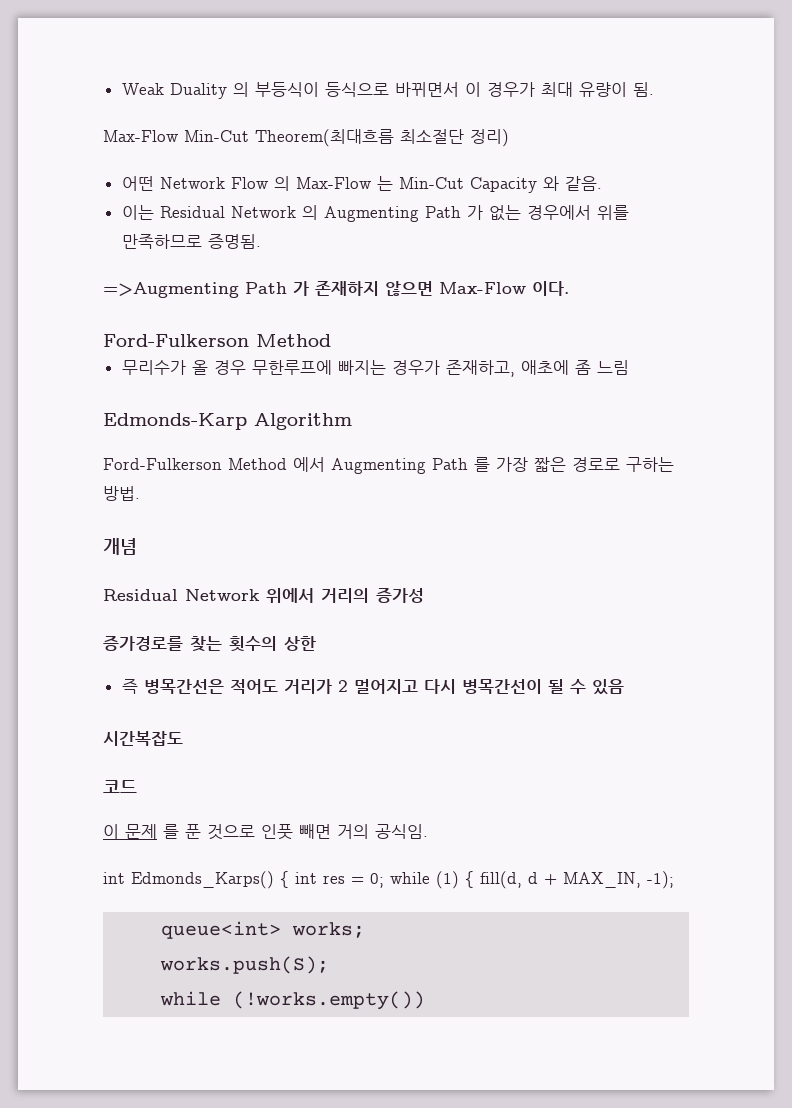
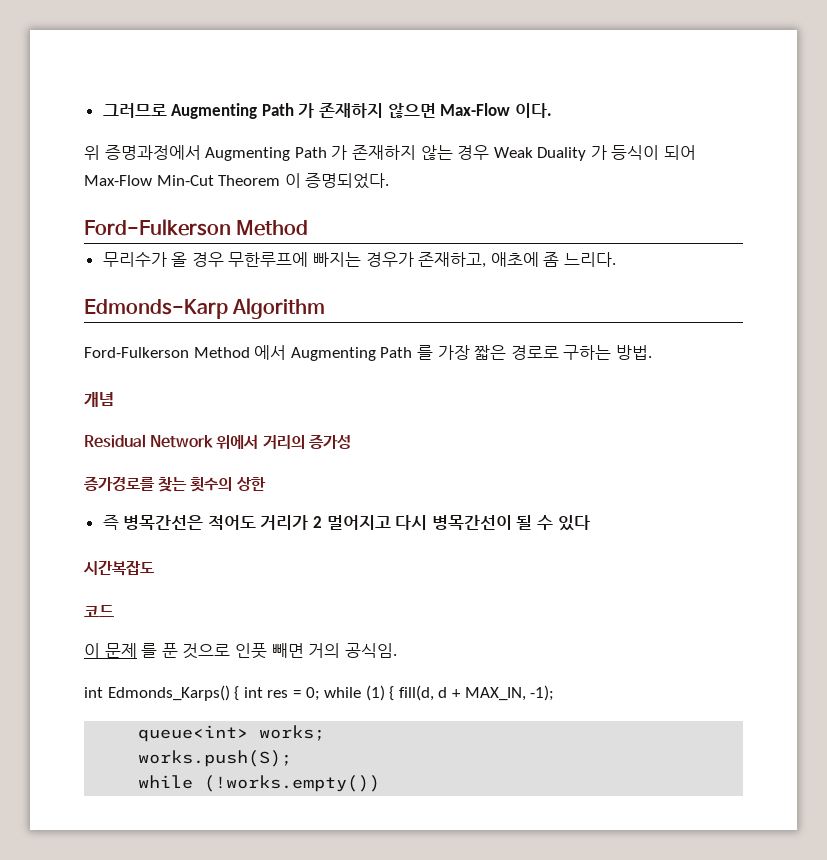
- Weak Duality 의 부등식이 등식으로 바뀌면서 이 경우가 최대 유량이 됨.
- Max-Flow Min-Cut Theorem(최대흐름 최소절단 정리)
- 어떤 Network Flow 의 Max-Flow 는 Min-Cut Capacity 와 같음.
- 이는 Residual Network 의 Augmenting Path 가 없는 경우에서 위를 만족하므로 증명됨.
- =>Augmenting Path 가 존재하지 않으면 Max-Flow 이다.
+ 그러므로 Augmenting Path 가 존재하지 않으면 Max-Flow 이다.
+ 위 증명과정에서 Augmenting Path 가 존재하지 않는 경우 Weak Duality 가 등식이 되어 Max-Flow Min-Cut Theorem 이 증명되었다.
- 무리수가 올 경우 무한루프에 빠지는 경우가 존재하고, 애초에 좀 느림
+ 무리수가 올 경우 무한루프에 빠지는 경우가 존재하고, 애초에 좀 느리다.
- 즉 병목간선은 적어도 거리가 2 멀어지고 다시 병목간선이 될 수 있음
+ 즉 병목간선은 적어도 거리가 2 멀어지고 다시 병목간선이 될 수 있다

